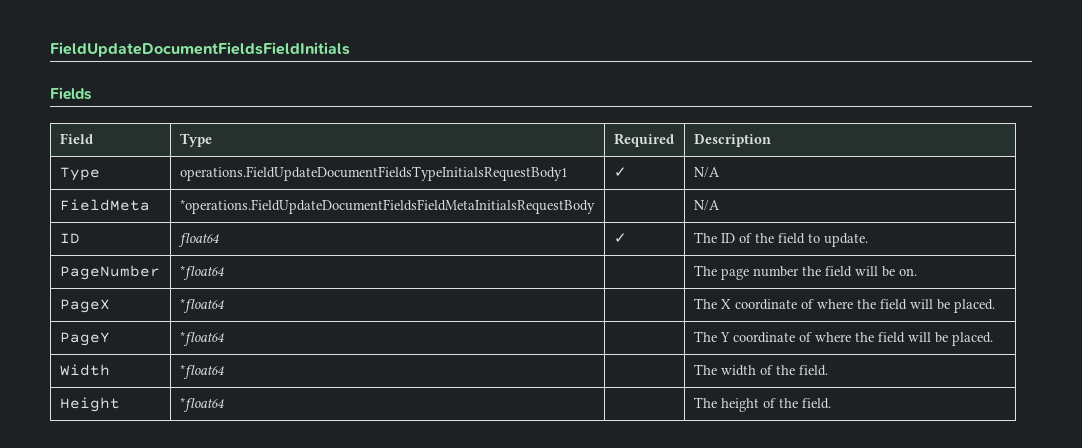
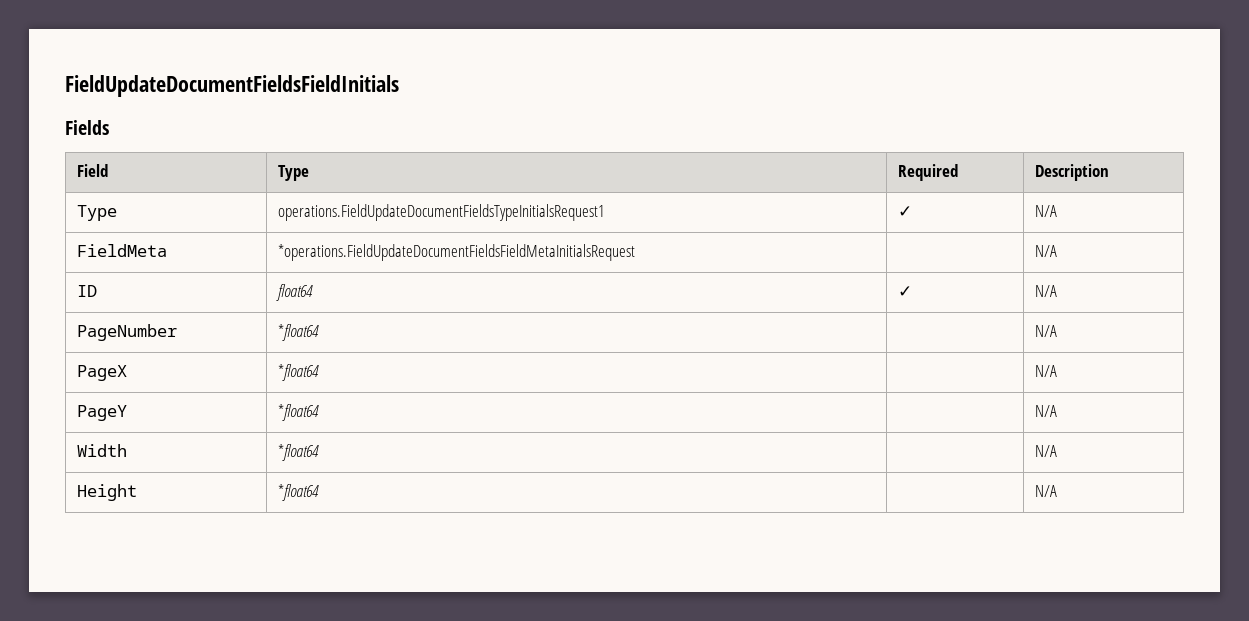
- Type | operations.FieldUpdateDocumentFieldsTypeInitialsRequestBody1 | ✓ | N/A
+ Type | operations.FieldUpdateDocumentFieldsTypeInitialsRequest1 | ✓ | N/A
- FieldMeta | *operations.FieldUpdateDocumentFieldsFieldMetaInitialsRequestBody | | N/A
+ FieldMeta | *operations.FieldUpdateDocumentFieldsFieldMetaInitialsRequest | | N/A
- ID | float64 | ✓ | The ID of the field to update.
- PageNumber | *float64 | | The page number the field will be on.
- PageX | *float64 | | The X coordinate of where the field will be placed.
- PageY | *float64 | | The Y coordinate of where the field will be placed.
- Width | *float64 | | The width of the field.
- Height | *float64 | | The height of the field.
+ ID | float64 | ✓ | N/A
+ PageNumber | *float64 | | N/A
+ PageX | *float64 | | N/A
+ PageY | *float64 | | N/A
+ Width | *float64 | | N/A
+ Height | *float64 | | N/A

